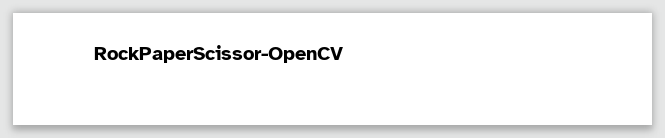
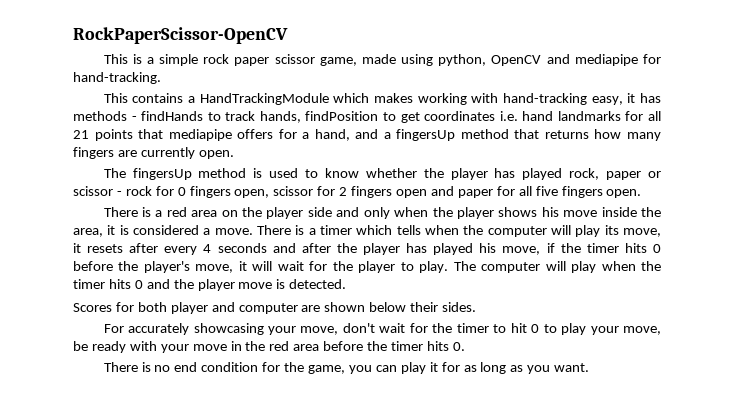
+ This is a simple rock paper scissor game, made using python, OpenCV and mediapipe for hand-tracking.
+ This contains a HandTrackingModule which makes working with hand-tracking easy, it has methods - findHands to track hands, findPosition to get coordinates i.e. hand landmarks for all 21 points that mediapipe offers for a hand, and a fingersUp method that returns how many fingers are currently open.
+ The fingersUp method is used to know whether the player has played rock, paper or scissor - rock for 0 fingers open, scissor for 2 fingers open and paper for all five fingers open.
+ There is a red area on the player side and only when the player shows his move inside the area, it is considered a move. There is a timer which tells when the computer will play its move, it resets after every 4 seconds and after the player has played his move, if the timer hits 0 before the player's move, it will wait for the player to play. The computer will play when the timer hits 0 and the player move is detected.
+ Scores for both player and computer are shown below their sides.
+ For accurately showcasing your move, don't wait for the timer to hit 0 to play your move, be ready with your move in the red area before the timer hits 0.
+ There is no end condition for the game, you can play it for as long as you want.

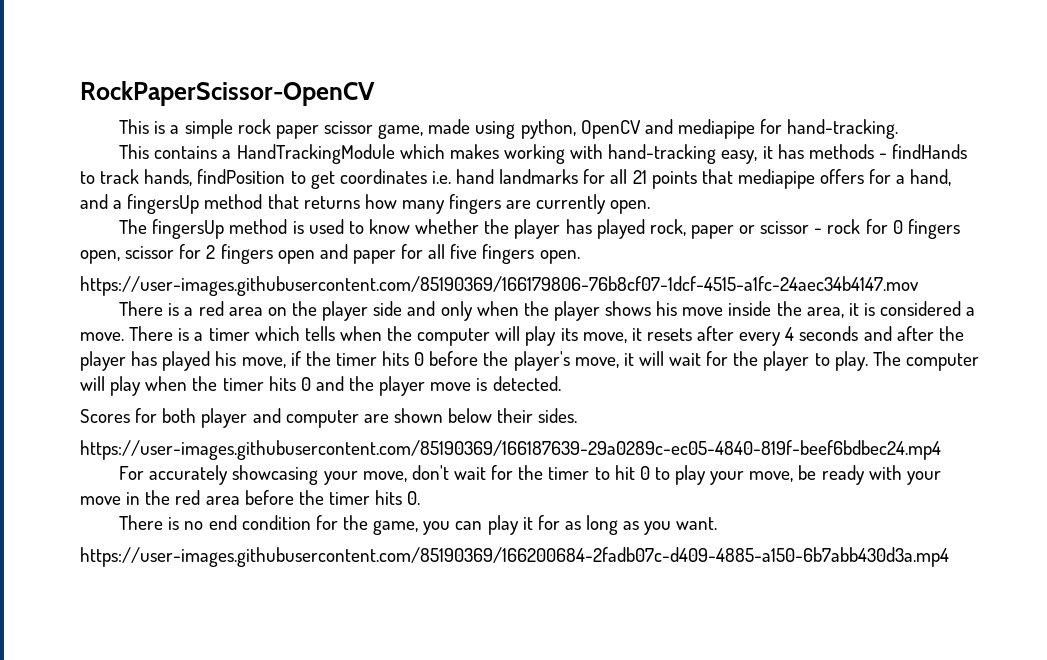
+ https://user-images.githubusercontent.com/85190369/166179806-76b8cf07-1dcf-4515-a1fc-24aec34b4147.mov
+ https://user-images.githubusercontent.com/85190369/166187639-29a0289c-ec05-4840-819f-beef6bdbec24.mp4
+ https://user-images.githubusercontent.com/85190369/166200684-2fadb07c-d409-4885-a150-6b7abb430d3a.mp4

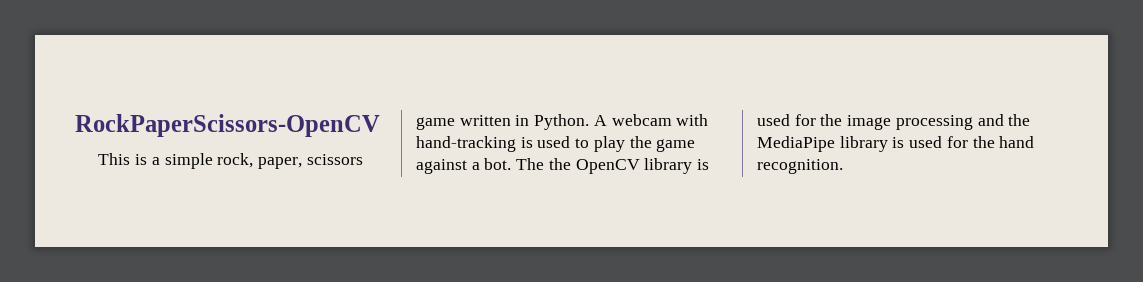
- RockPaperScissor-OpenCV
+ RockPaperScissors-OpenCV
- This is a simple rock paper scissor game, made using python, OpenCV and mediapipe for hand-tracking.
- This contains a HandTrackingModule which makes working with hand-tracking easy, it has methods - findHands to track hands, findPosition to get coordinates i.e. hand landmarks for all 21 points that mediapipe offers for a hand, and a fingersUp method that returns how many fingers are currently open.
- The fingersUp method is used to know whether the player has played rock, paper or scissor - rock for 0 fingers open, scissor for 2 fingers open and paper for all five fingers open.
- https://user-images.githubusercontent.com/85190369/166179806-76b8cf07-1dcf-4515-a1fc-24aec34b4147.mov
- There is a red area on the player side and only when the player shows his move inside the area, it is considered a move. There is a timer which tells when the computer will play its move, it resets after every 4 seconds and after the player has played his move, if the timer hits 0 before the player's move, it will wait for the player to play. The computer will play when the timer hits 0 and the player move is detected.
- Scores for both player and computer are shown below their sides.
- https://user-images.githubusercontent.com/85190369/166187639-29a0289c-ec05-4840-819f-beef6bdbec24.mp4
- For accurately showcasing your move, don't wait for the timer to hit 0 to play your move, be ready with your move in the red area before the timer hits 0.
- There is no end condition for the game, you can play it for as long as you want.
- https://user-images.githubusercontent.com/85190369/166200684-2fadb07c-d409-4885-a150-6b7abb430d3a.mp4
+ This is a simple rock, paper, scissors game written in Python. A webcam with hand-tracking is used to play the game against a bot. The the OpenCV library is used for the image processing and the MediaPipe library is used for the hand recognition.

